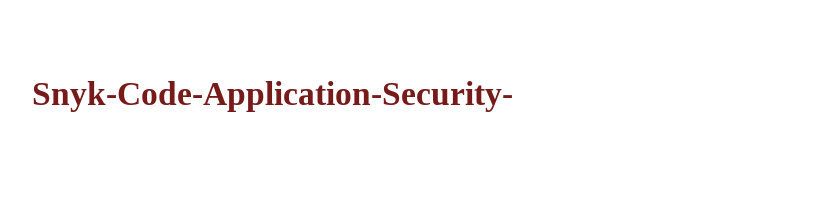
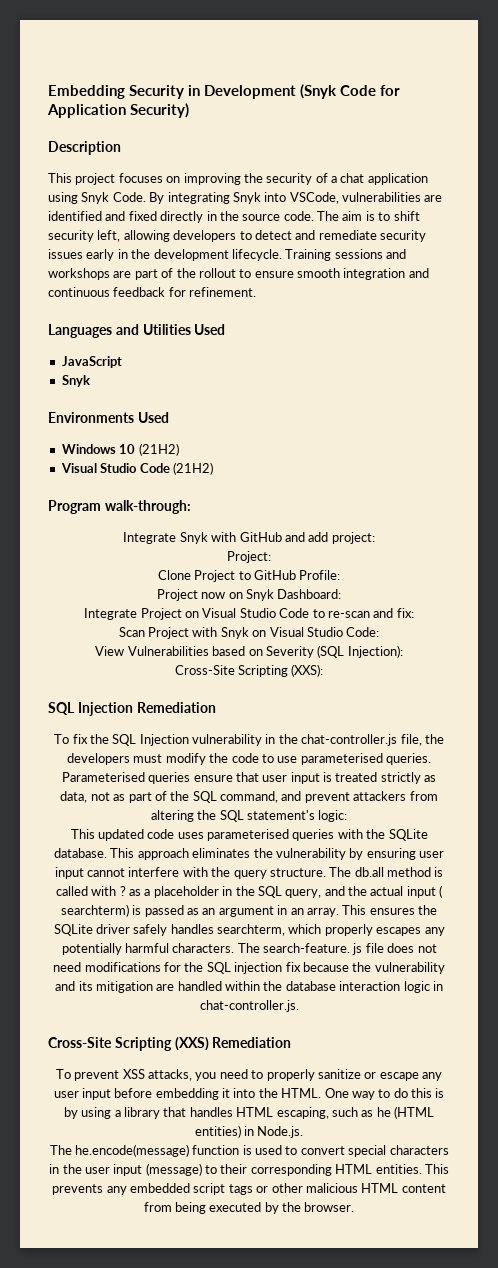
- Snyk-Code-Application-Security-
+ Embedding Security in Development (Snyk Code for Application Security)
+ Description
+ This project focuses on improving the security of a chat application using Snyk Code. By integrating Snyk into VSCode, vulnerabilities are identified and fixed directly in the source code. The aim is to shift security left, allowing developers to detect and remediate security issues early in the development lifecycle. Training sessions and workshops are part of the rollout to ensure smooth integration and continuous feedback for refinement.
+ Languages and Utilities Used
+ JavaScript
+ Snyk
+ Environments Used
+ Windows 10 (21H2)
+ Visual Studio Code (21H2)
+ Program walk-through:
+ Integrate Snyk with GitHub and add project:
+ Project:
+ Clone Project to GitHub Profile:
+ Project now on Snyk Dashboard:
+ Integrate Project on Visual Studio Code to re-scan and fix:
+ Scan Project with Snyk on Visual Studio Code:
+ View Vulnerabilities based on Severity (SQL Injection):
+ Cross-Site Scripting (XXS):
+ SQL Injection Remediation
+ To fix the SQL Injection vulnerability in the chat-controller.js file, the developers must modify the code to use parameterised queries. Parameterised queries ensure that user input is treated strictly as data, not as part of the SQL command, and prevent attackers from altering the SQL statement's logic:
+ This updated code uses parameterised queries with the SQLite database. This approach eliminates the vulnerability by ensuring user input cannot interfere with the query structure. The db.all method is called with ? as a placeholder in the SQL query, and the actual input ( searchterm) is passed as an argument in an array. This ensures the SQLite driver safely handles searchterm, which properly escapes any potentially harmful characters. The search-feature. js file does not need modifications for the SQL injection fix because the vulnerability and its mitigation are handled within the database interaction logic in chat-controller.js.
+ Cross-Site Scripting (XXS) Remediation
+ To prevent XSS attacks, you need to properly sanitize or escape any user input before embedding it into the HTML. One way to do this is by using a library that handles HTML escaping, such as he (HTML entities) in Node.js.
+ The he.encode(message) function is used to convert special characters in the user input (message) to their corresponding HTML entities. This prevents any embedded script tags or other malicious HTML content from being executed by the browser.

